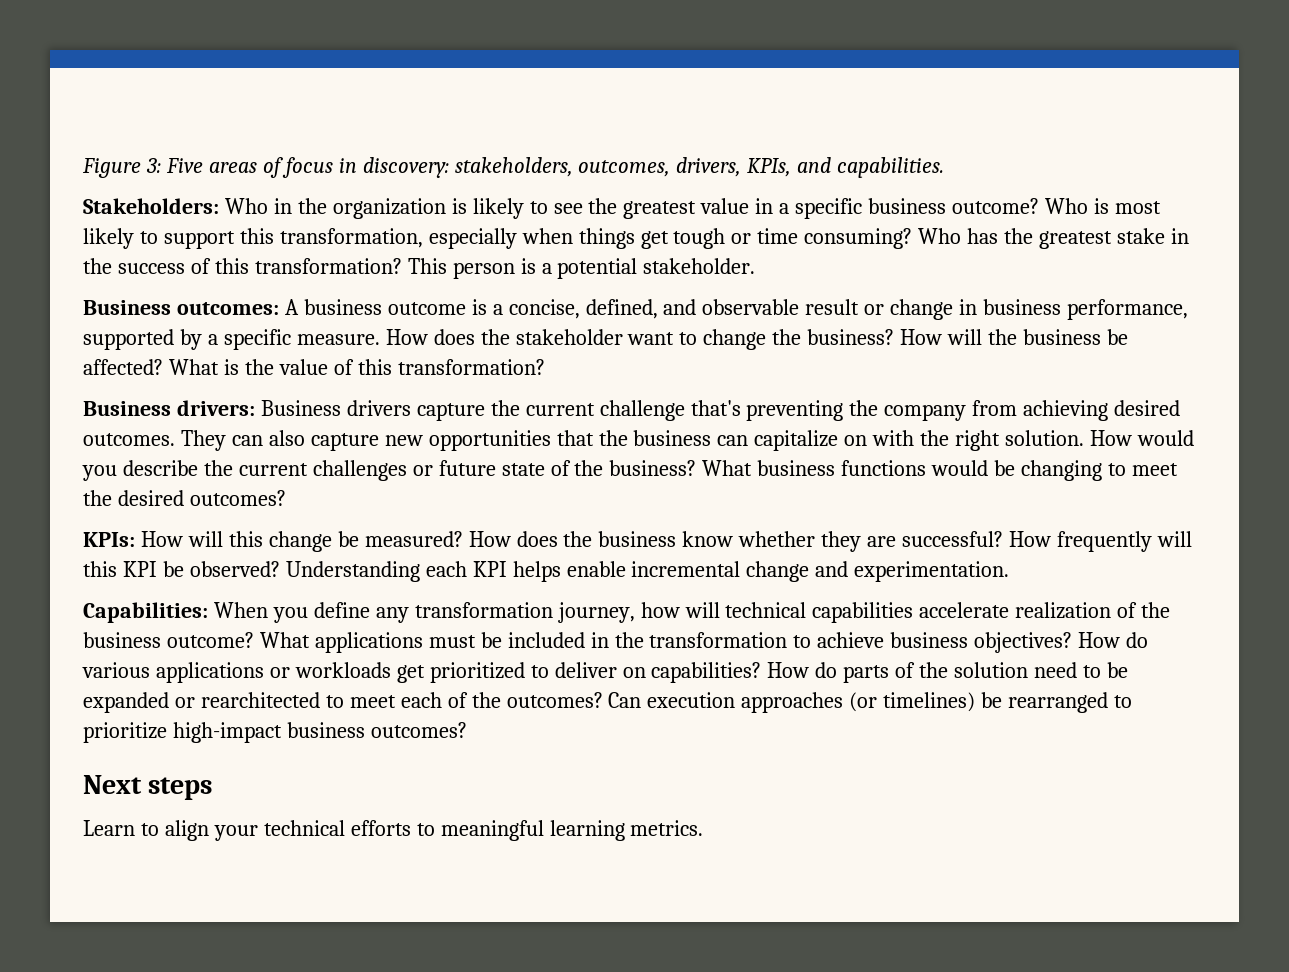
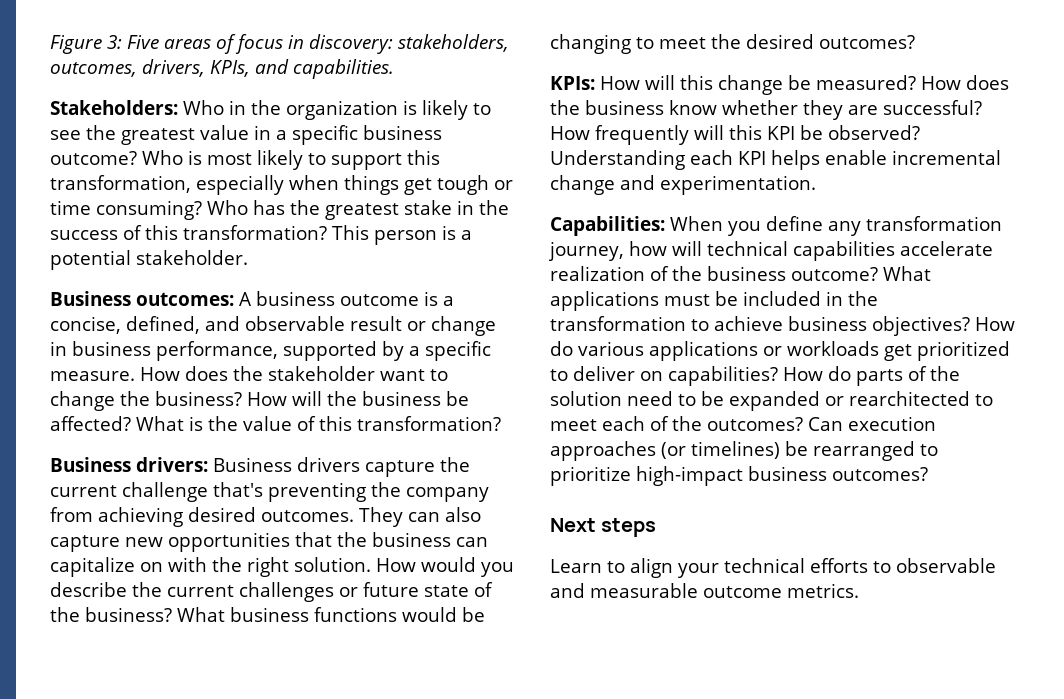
- Learn to align your technical efforts to meaningful learning metrics.
+ Learn to align your technical efforts to observable and measurable outcome metrics.

